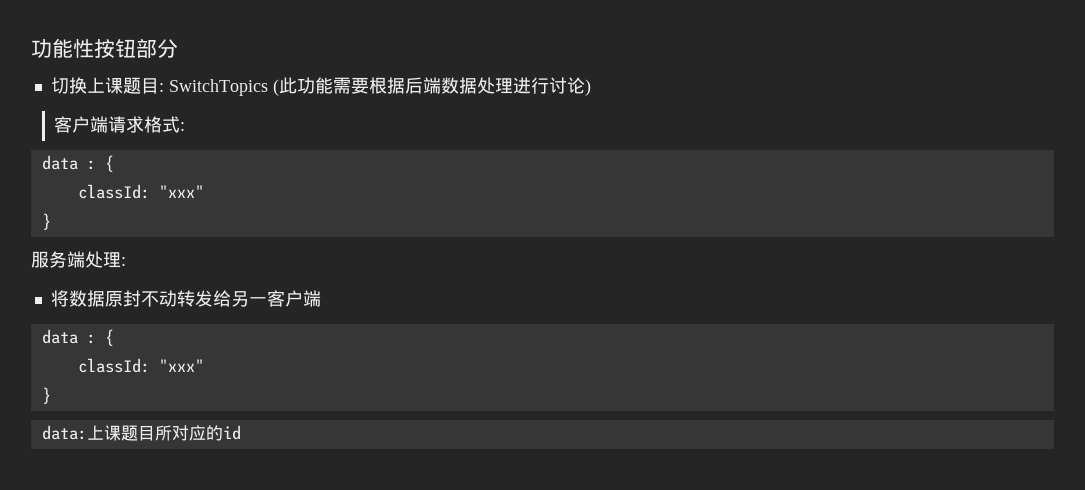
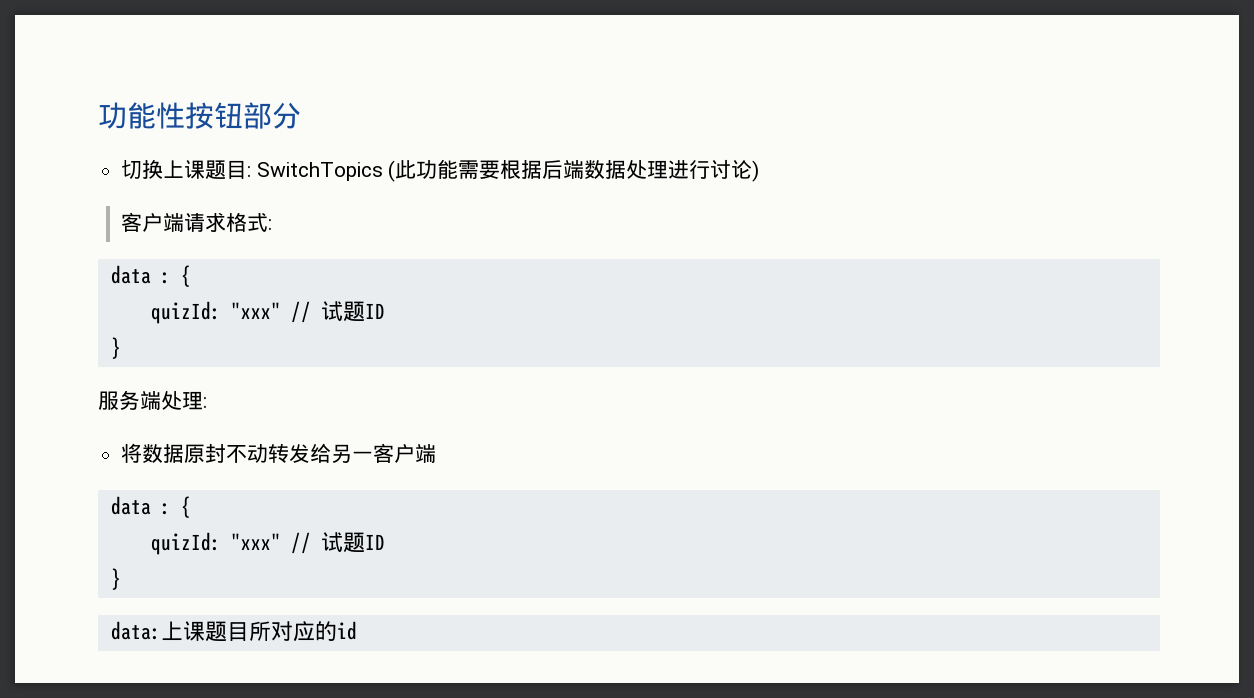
  客户端请求格式:
  data : {
- classId: "xxx"
+ quizId: "xxx" // 试题ID
  将数据原封不动转发给另一客户端
  data : {
- classId: "xxx"
+ quizId: "xxx" // 试题ID

